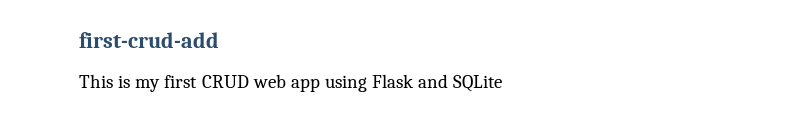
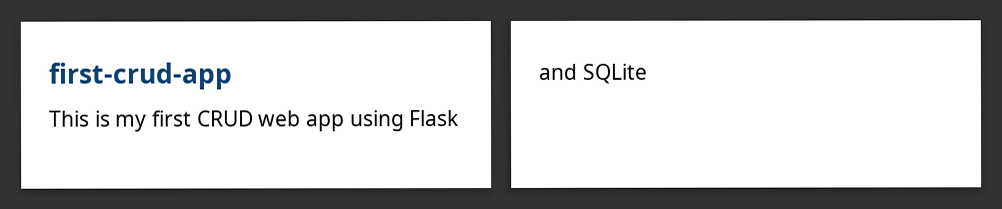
- first-crud-add
+ first-crud-app

